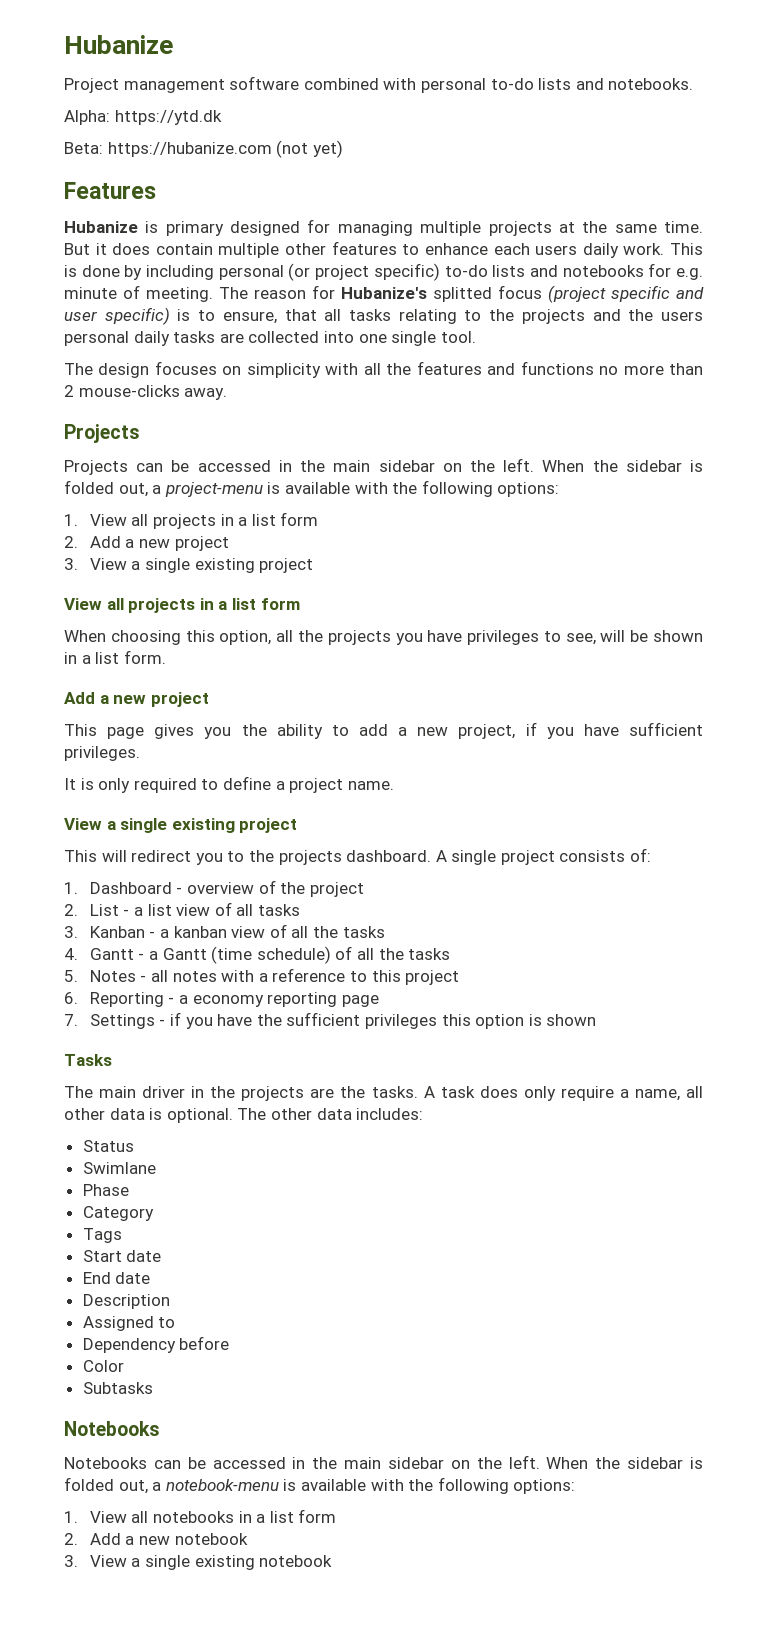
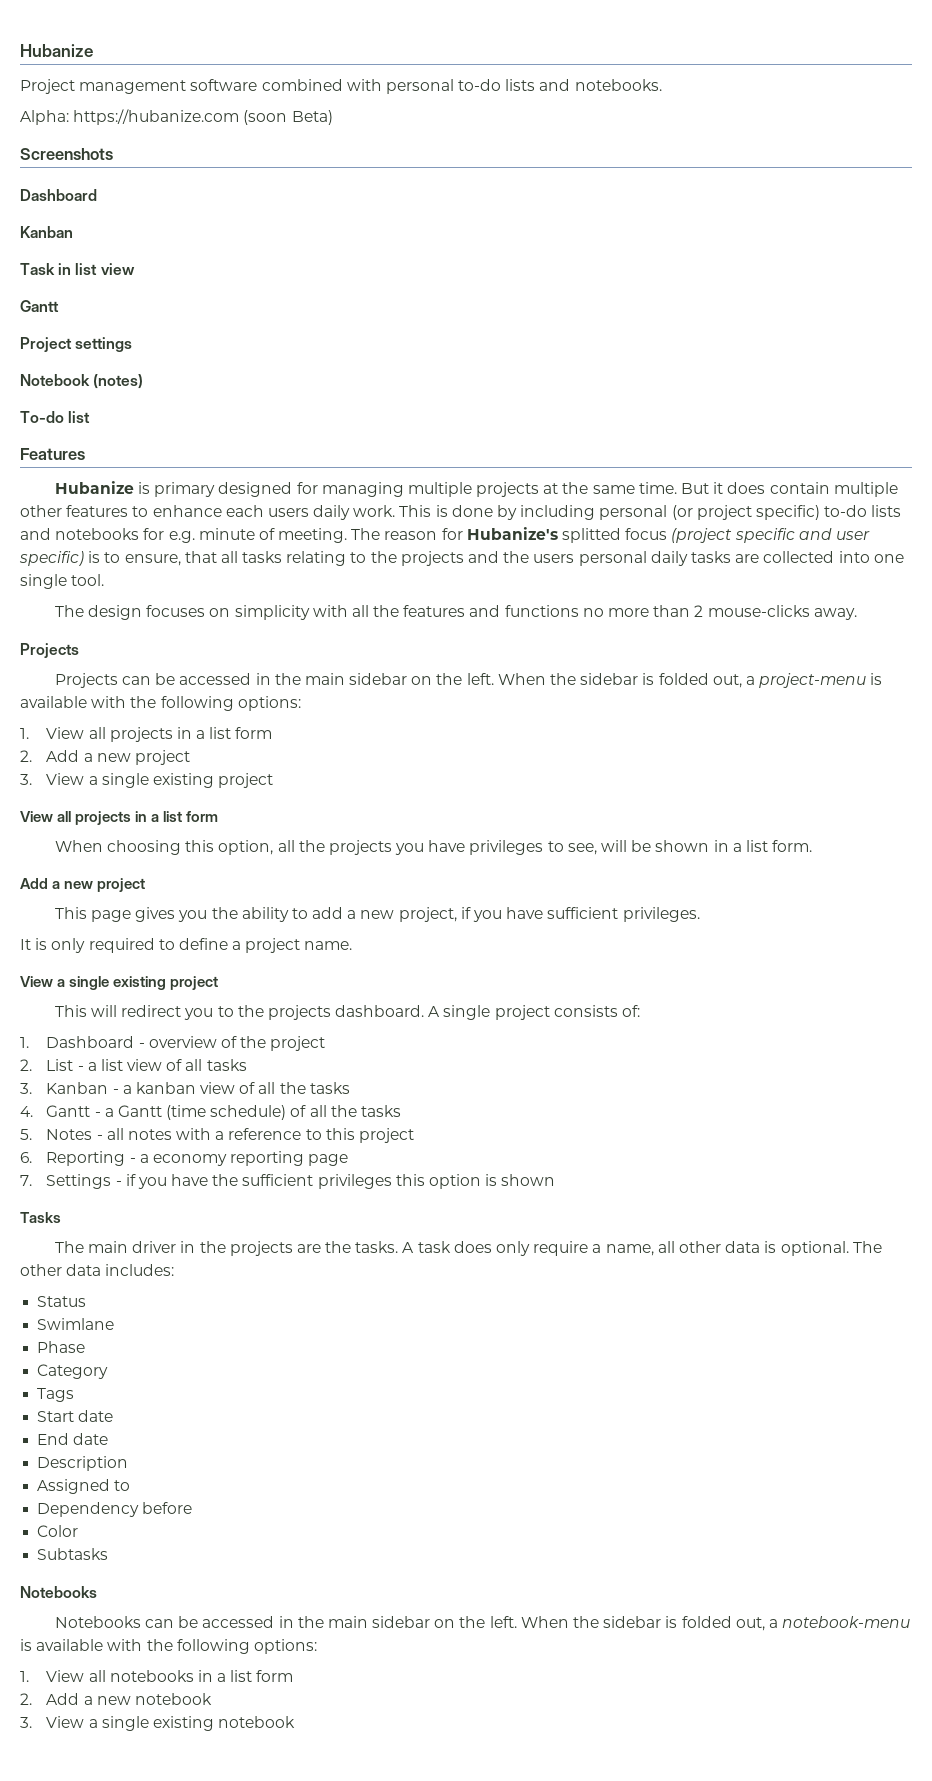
- Alpha: https://ytd.dk
- Beta: https://hubanize.com (not yet)
+ Alpha: https://hubanize.com (soon Beta)
+ Screenshots
+ Dashboard
+ Kanban
+ Task in list view
+ Gantt
+ Project settings
+ Notebook (notes)
+ To-do list

